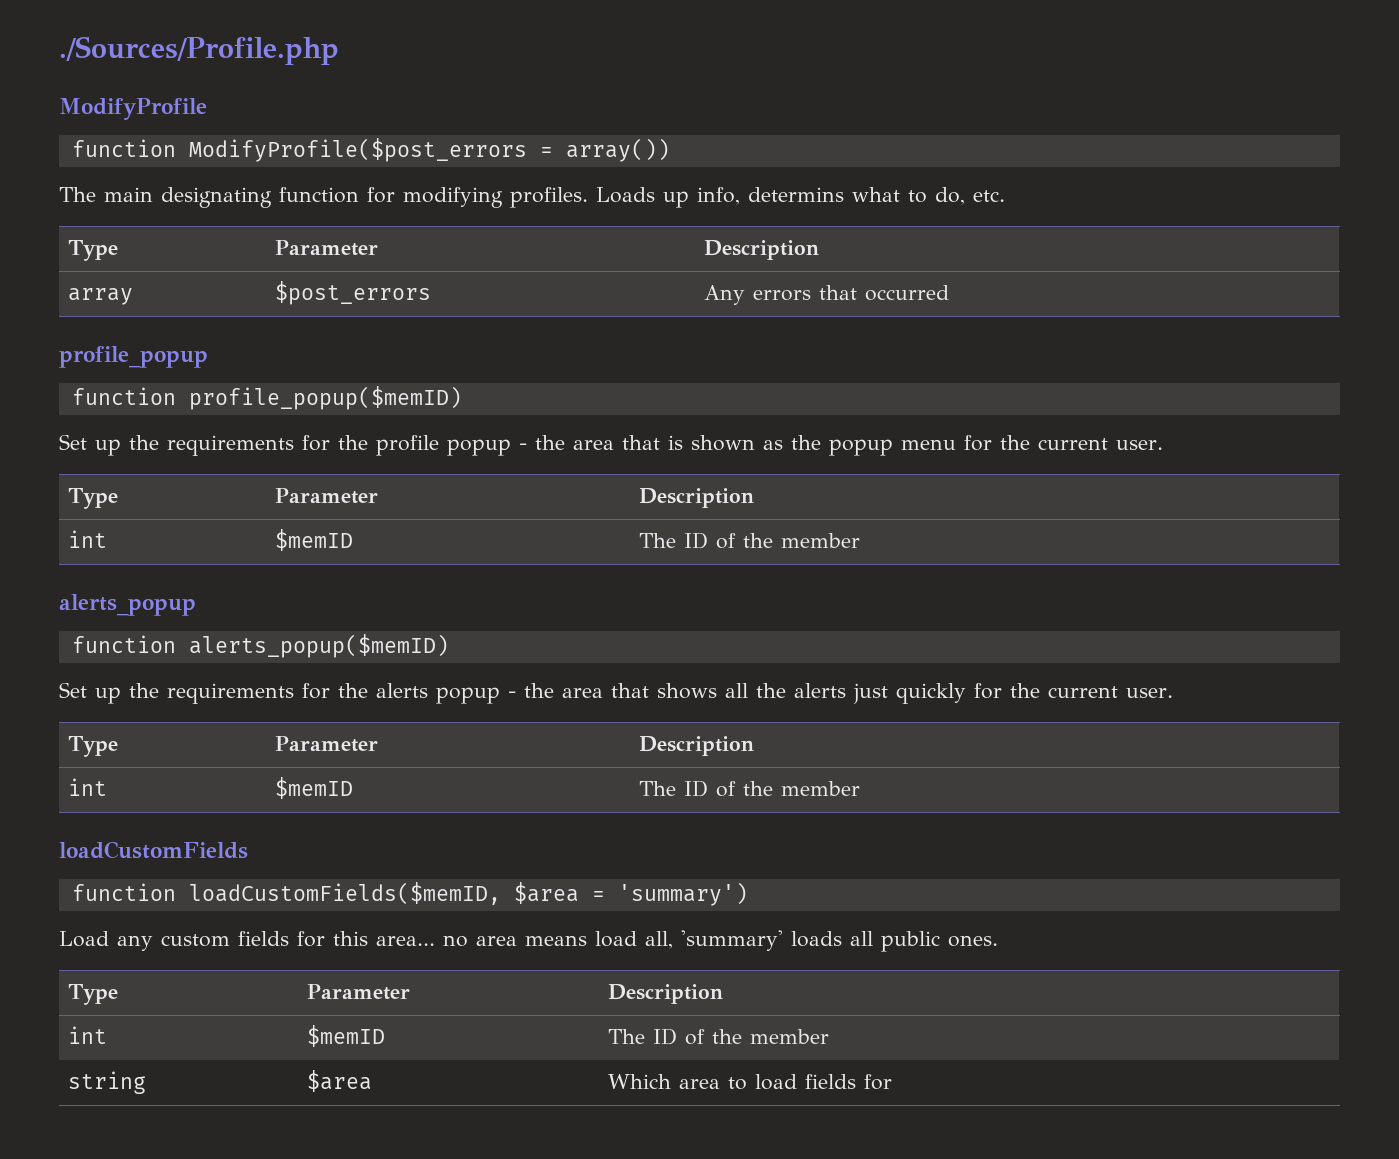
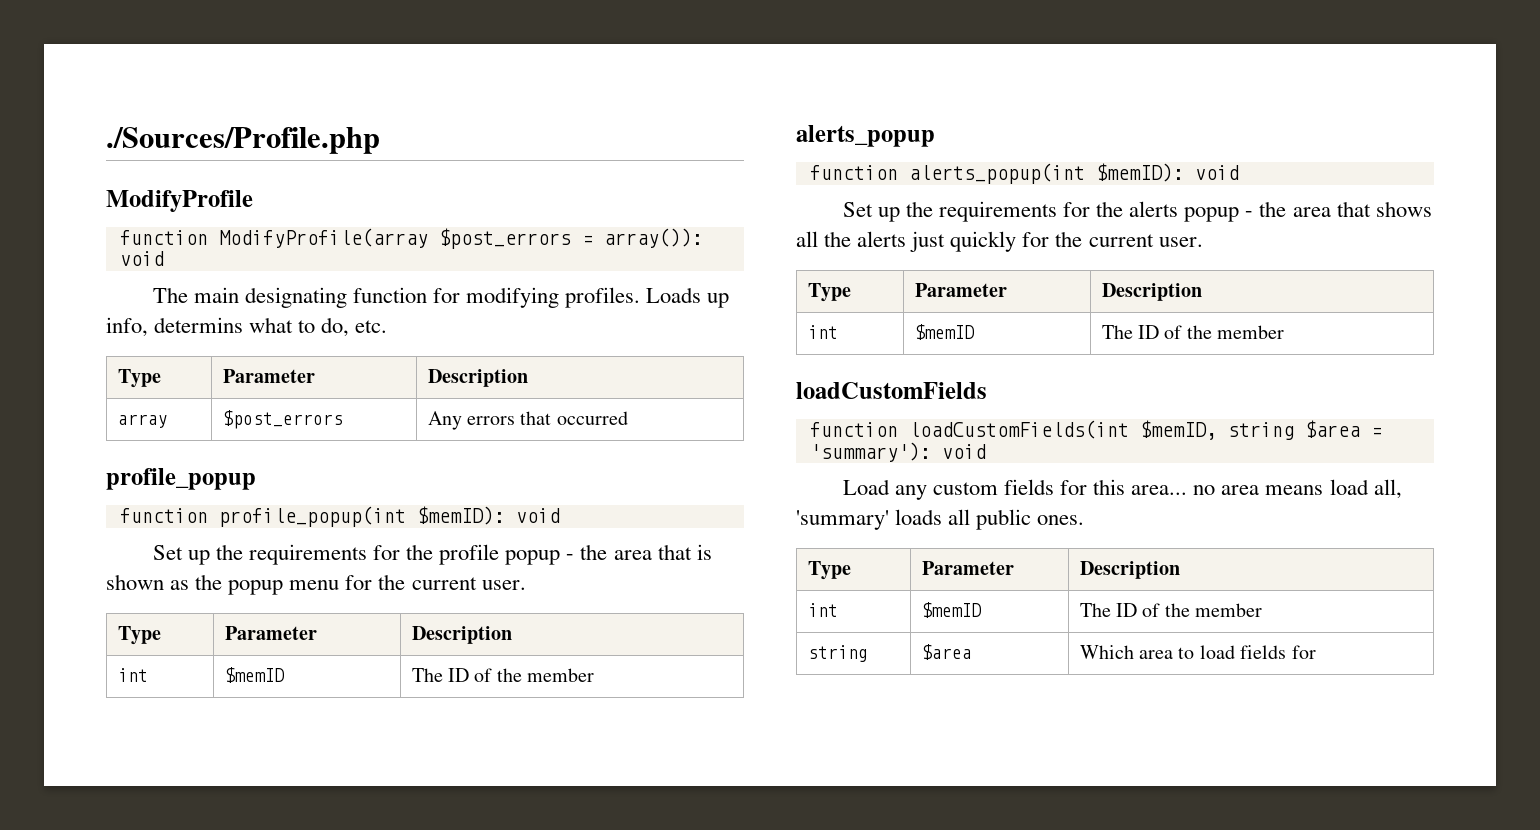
- function ModifyProfile($post_errors = array())
+ function ModifyProfile(array $post_errors = array()): void
- function profile_popup($memID)
+ function profile_popup(int $memID): void
- function alerts_popup($memID)
+ function alerts_popup(int $memID): void
- function loadCustomFields($memID, $area = 'summary')
+ function loadCustomFields(int $memID, string $area = 'summary'): void

